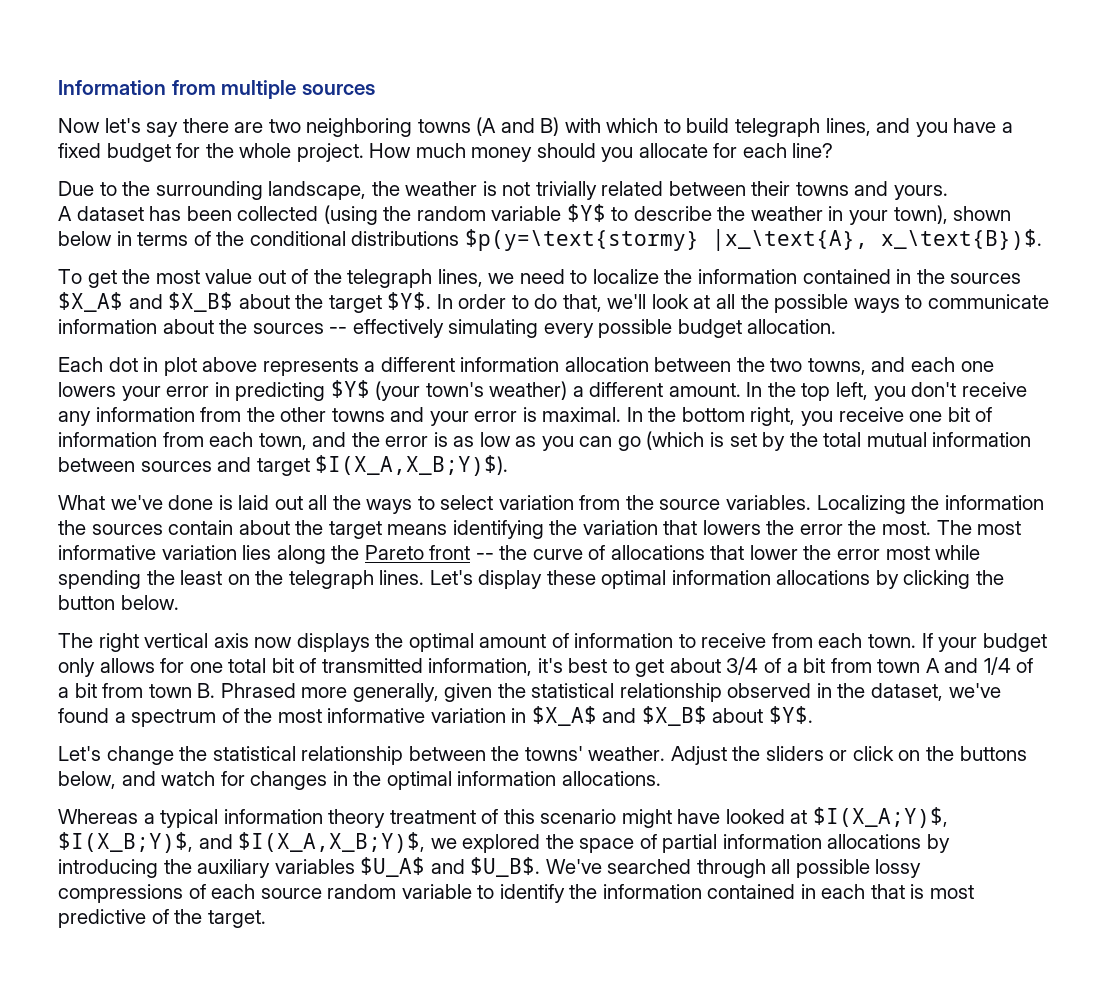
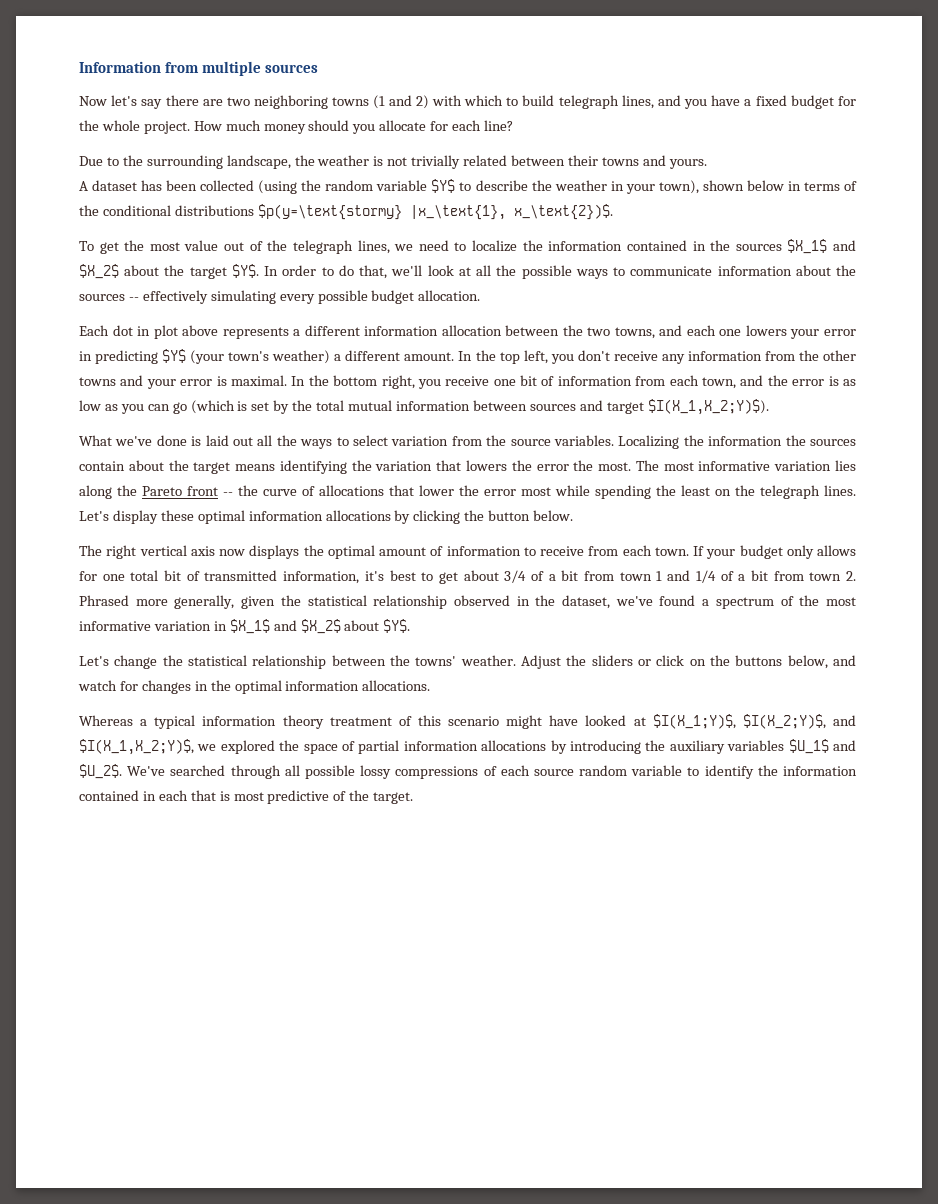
- Now let's say there are two neighboring towns (A and B) with which to build telegraph lines, and you have a fixed budget for the whole project.
+ Now let's say there are two neighboring towns (1 and 2) with which to build telegraph lines, and you have a fixed budget for the whole project.
- A dataset has been collected (using the random variable $Y$ to describe the weather in your town), shown below in terms of the conditional distributions $p(y=\text{stormy} |x_\text{A}, x_\text{B})$.
+ A dataset has been collected (using the random variable $Y$ to describe the weather in your town), shown below in terms of the conditional distributions $p(y=\text{stormy} |x_\text{1}, x_\text{2})$.
- To get the most value out of the telegraph lines, we need to localize the information contained in the sources $X_A$ and $X_B$ about the target $Y$.
+ To get the most value out of the telegraph lines, we need to localize the information contained in the sources $X_1$ and $X_2$ about the target $Y$.
- In the bottom right, you receive one bit of information from each town, and the error is as low as you can go (which is set by the total mutual information between sources and target $I(X_A,X_B;Y)$).
+ In the bottom right, you receive one bit of information from each town, and the error is as low as you can go (which is set by the total mutual information between sources and target $I(X_1,X_2;Y)$).
- If your budget only allows for one total bit of transmitted information, it's best to get about 3/4 of a bit from town A and 1/4 of a bit from town B. Phrased more generally, given the statistical relationship observed in the dataset, we've found a spectrum of the most informative variation in $X_A$ and $X_B$ about $Y$.
+ If your budget only allows for one total bit of transmitted information, it's best to get about 3/4 of a bit from town 1 and 1/4 of a bit from town 2. Phrased more generally, given the statistical relationship observed in the dataset, we've found a spectrum of the most informative variation in $X_1$ and $X_2$ about $Y$.
- Whereas a typical information theory treatment of this scenario might have looked at $I(X_A;Y)$, $I(X_B;Y)$, and $I(X_A,X_B;Y)$, we explored the space of partial information allocations by introducing the auxiliary variables $U_A$ and $U_B$.
+ Whereas a typical information theory treatment of this scenario might have looked at $I(X_1;Y)$, $I(X_2;Y)$, and $I(X_1,X_2;Y)$, we explored the space of partial information allocations by introducing the auxiliary variables $U_1$ and $U_2$.

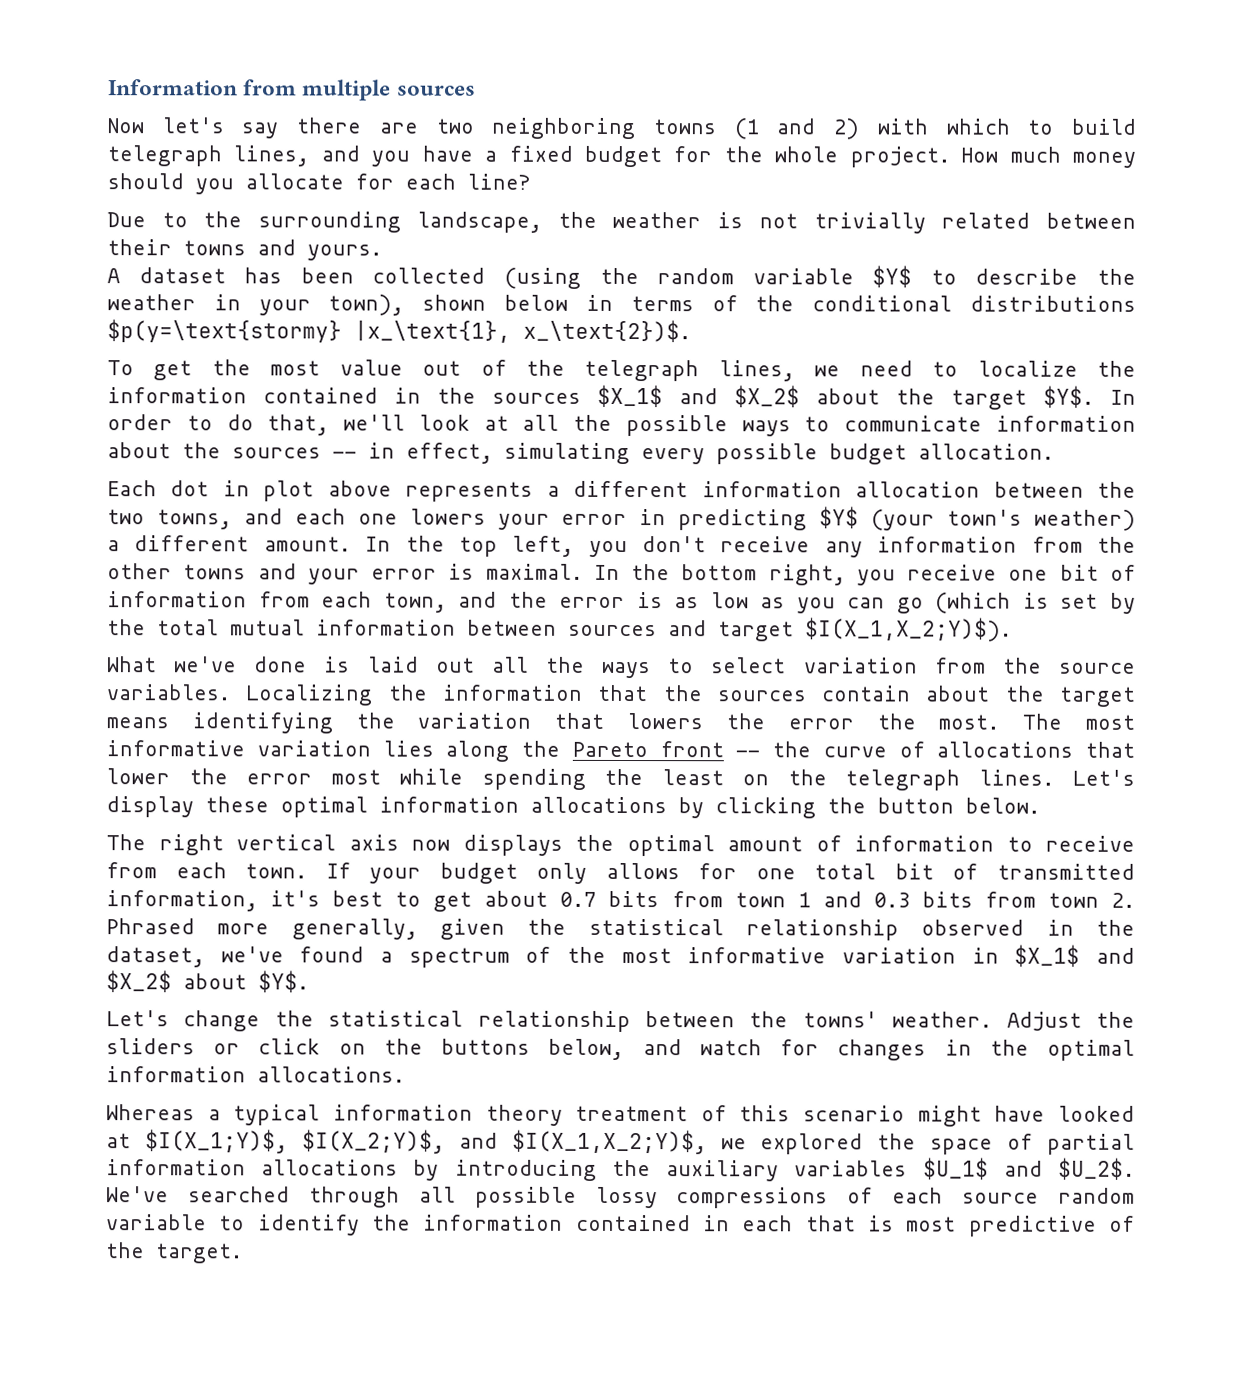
- In order to do that, we'll look at all the possible ways to communicate information about the sources -- effectively simulating every possible budget allocation.
+ In order to do that, we'll look at all the possible ways to communicate information about the sources -- in effect, simulating every possible budget allocation.
- Localizing the information the sources contain about the target means identifying the variation that lowers the error the most.
+ Localizing the information that the sources contain about the target means identifying the variation that lowers the error the most.
- If your budget only allows for one total bit of transmitted information, it's best to get about 3/4 of a bit from town 1 and 1/4 of a bit from town 2. Phrased more generally, given the statistical relationship observed in the dataset, we've found a spectrum of the most informative variation in $X_1$ and $X_2$ about $Y$.
+ If your budget only allows for one total bit of transmitted information, it's best to get about 0.7 bits from town 1 and 0.3 bits from town 2. Phrased more generally, given the statistical relationship observed in the dataset, we've found a spectrum of the most informative variation in $X_1$ and $X_2$ about $Y$.

